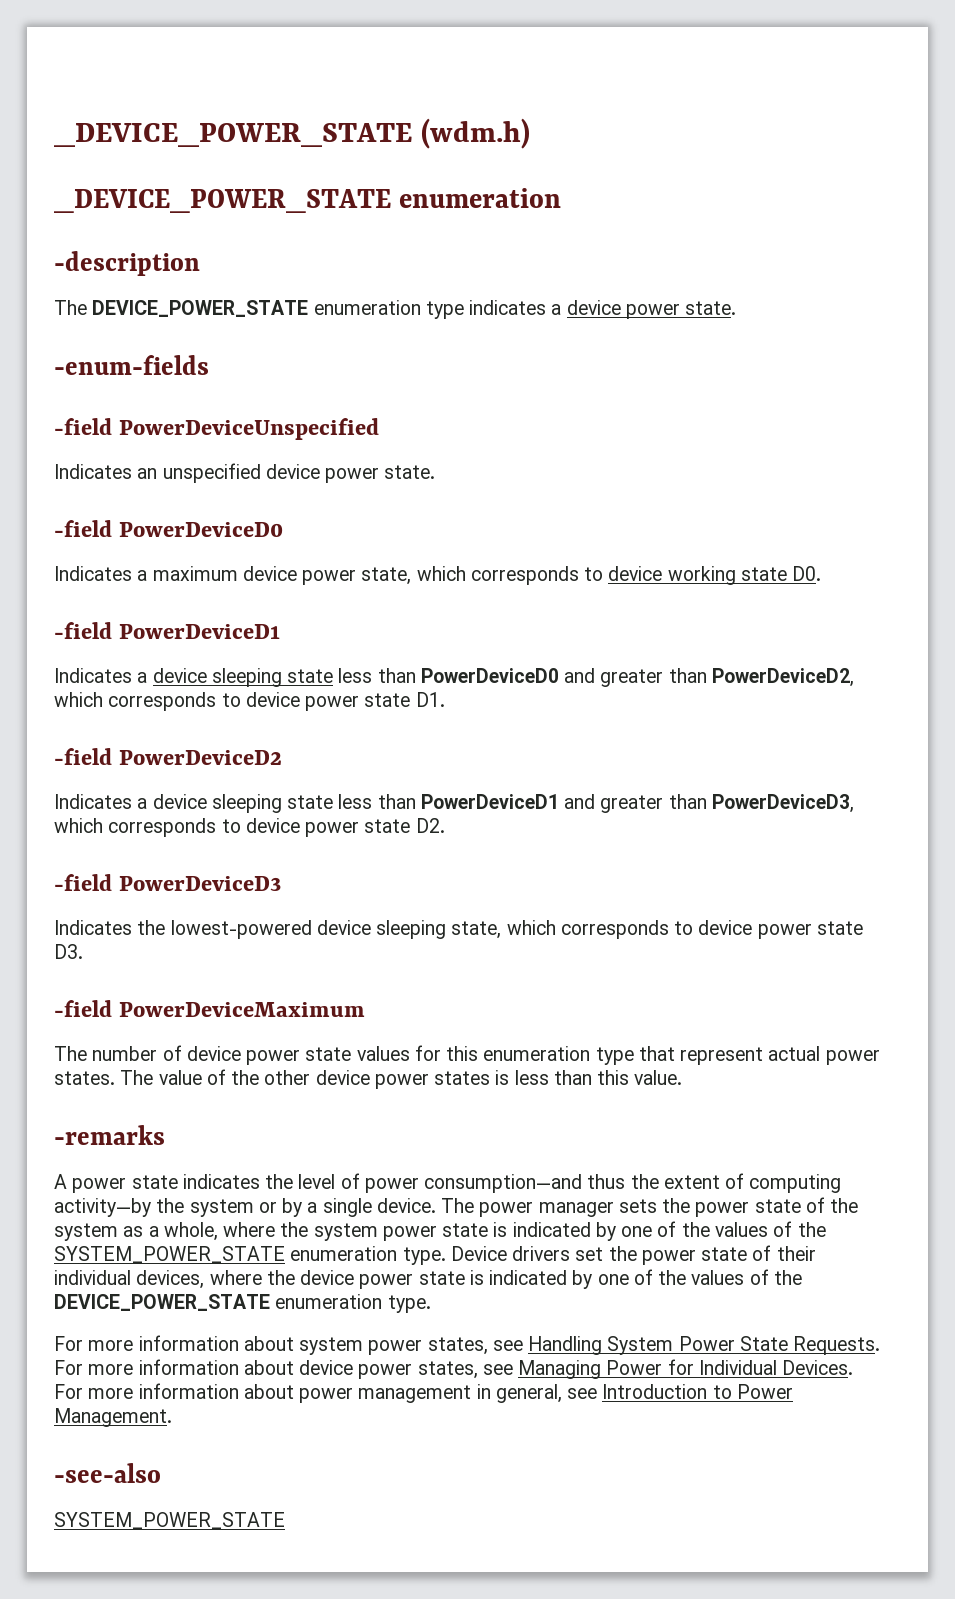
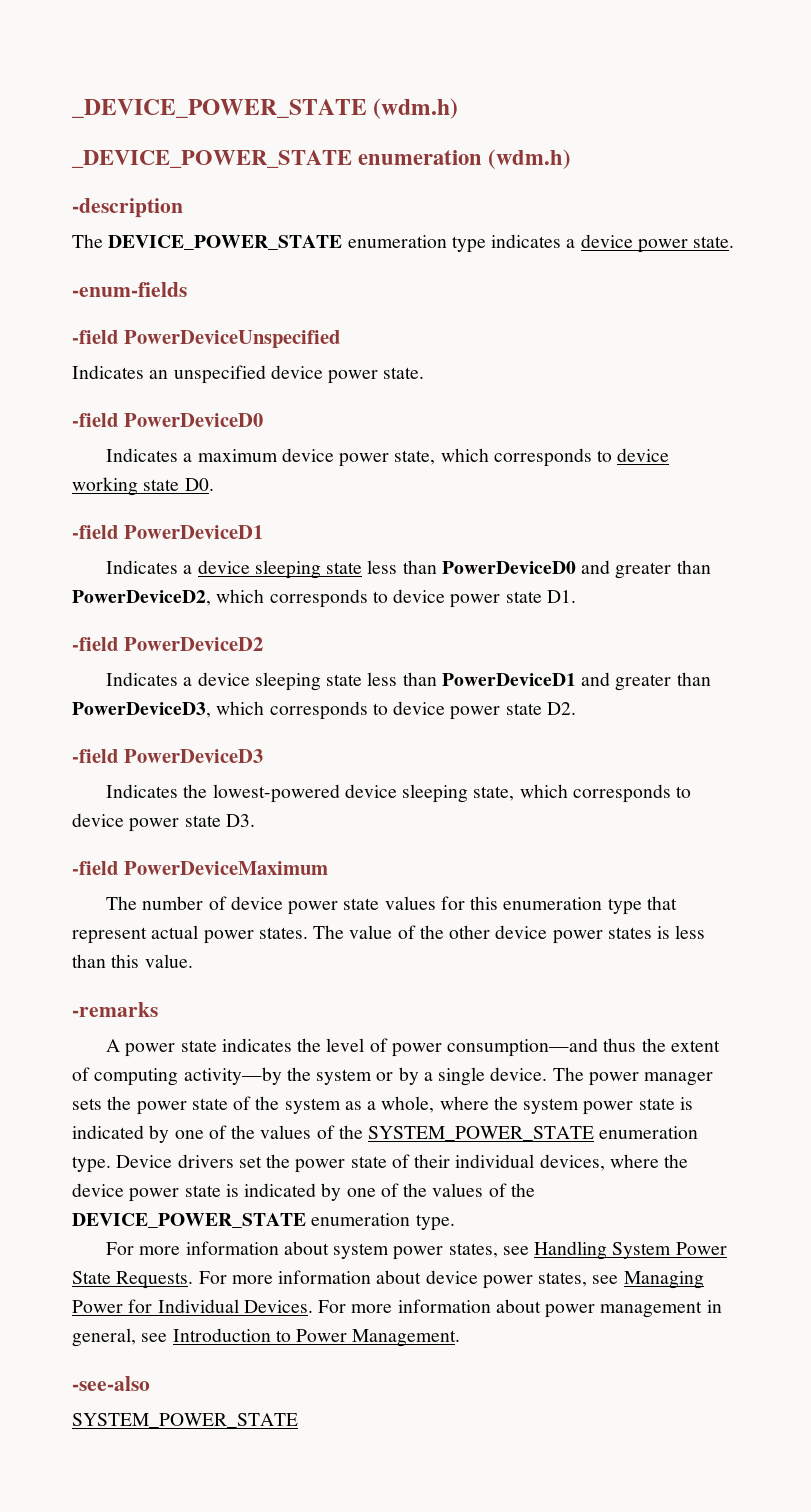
- _DEVICE_POWER_STATE enumeration
+ _DEVICE_POWER_STATE enumeration (wdm.h)

